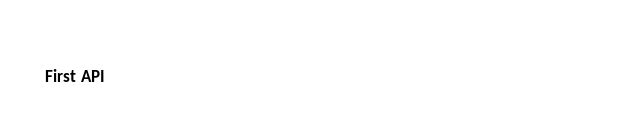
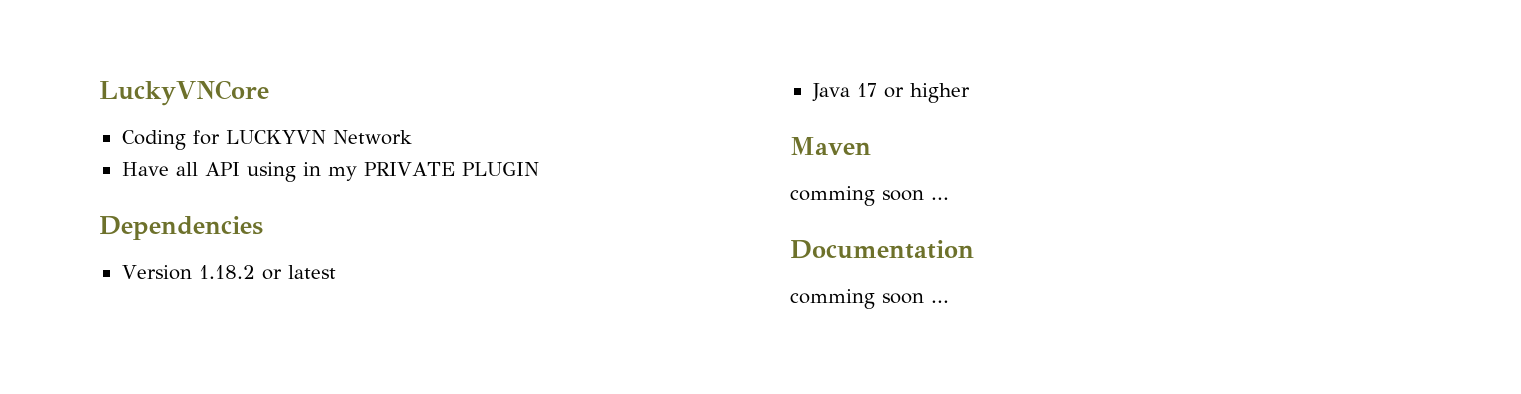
- First API
+ LuckyVNCore
+ Coding for LUCKYVN Network
+ Have all API using in my PRIVATE PLUGIN
+ Dependencies
+ Version 1.18.2 or latest
+ Java 17 or higher
+ Maven
+ comming soon ...
+ Documentation
+ comming soon ...

